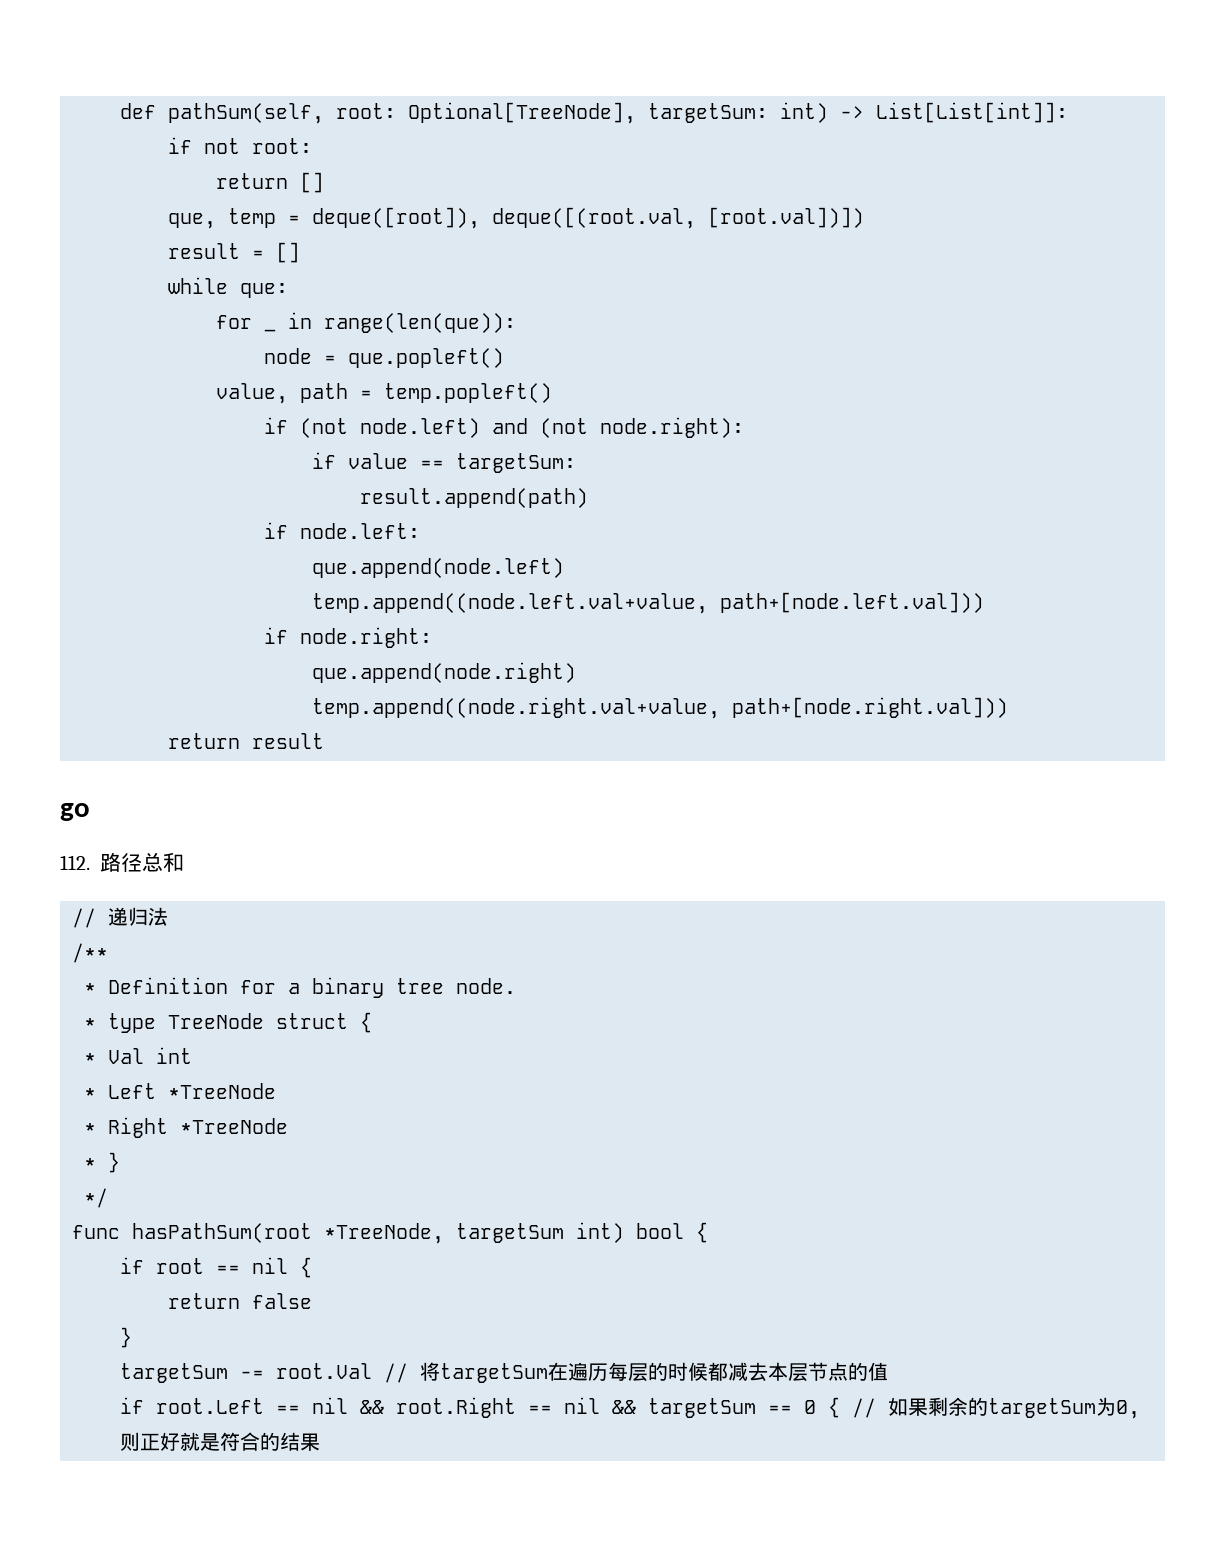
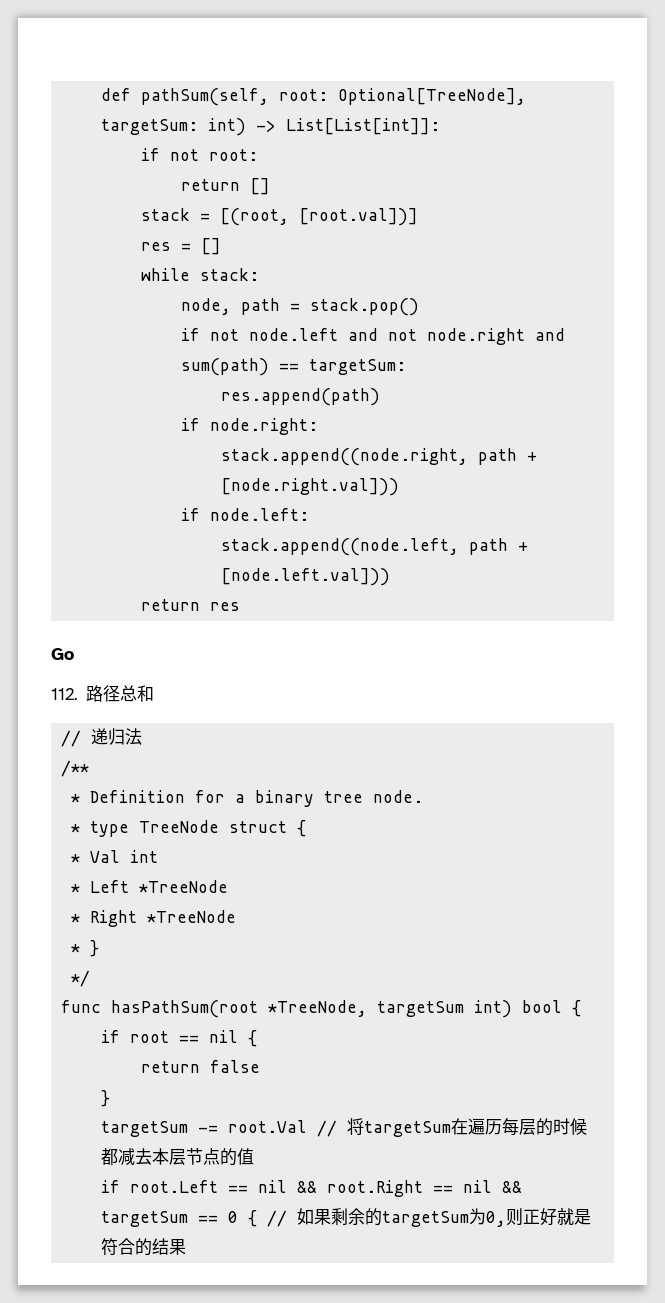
- que, temp = deque([root]), deque([(root.val, [root.val])])
- result = []
- while que:
- for _ in range(len(que)):
- node = que.popleft()
- value, path = temp.popleft()
- if (not node.left) and (not node.right):
- if value == targetSum:
- result.append(path)
+ stack = [(root, [root.val])]
+ res = []
+ while stack:
+ node, path = stack.pop()
+ if not node.left and not node.right and sum(path) == targetSum:
+ res.append(path)
+ if node.right:
+ stack.append((node.right, path + [node.right.val]))
  if node.left:
- que.append(node.left)
- temp.append((node.left.val+value, path+[node.left.val]))
- if node.right:
- que.append(node.right)
- temp.append((node.right.val+value, path+[node.right.val]))
- return result
- go
+ stack.append((node.left, path + [node.left.val]))
+ return res
+ Go

